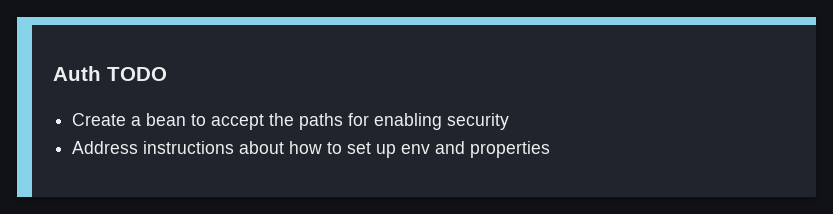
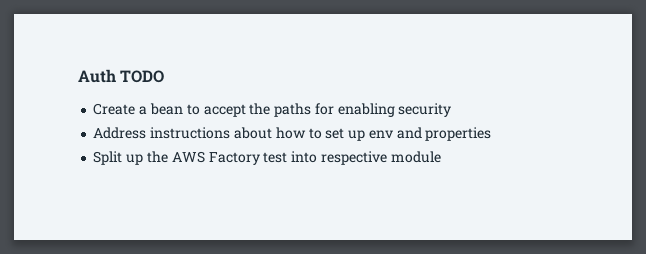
+ Split up the AWS Factory test into respective module

